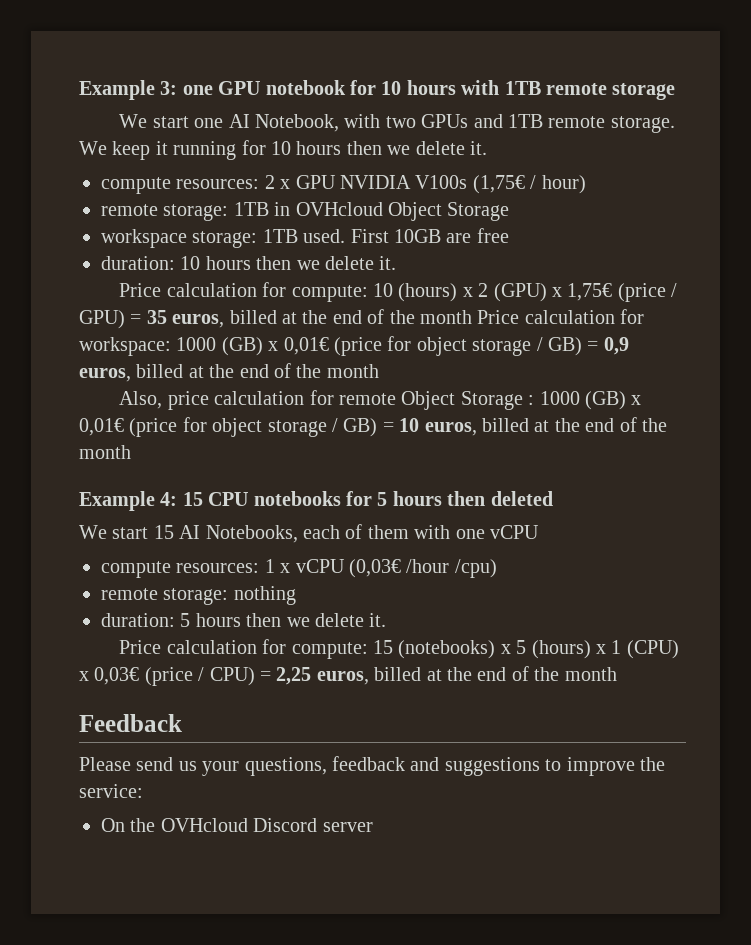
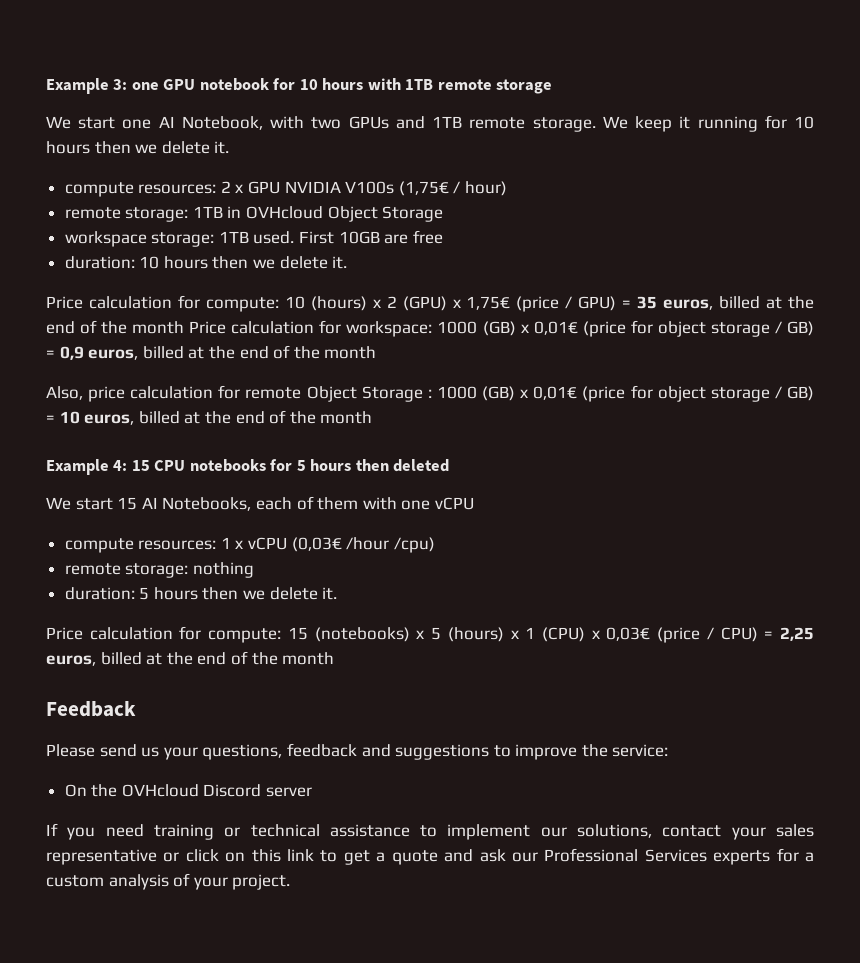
+ If you need training or technical assistance to implement our solutions, contact your sales representative or click on this link to get a quote and ask our Professional Services experts for a custom analysis of your project.

